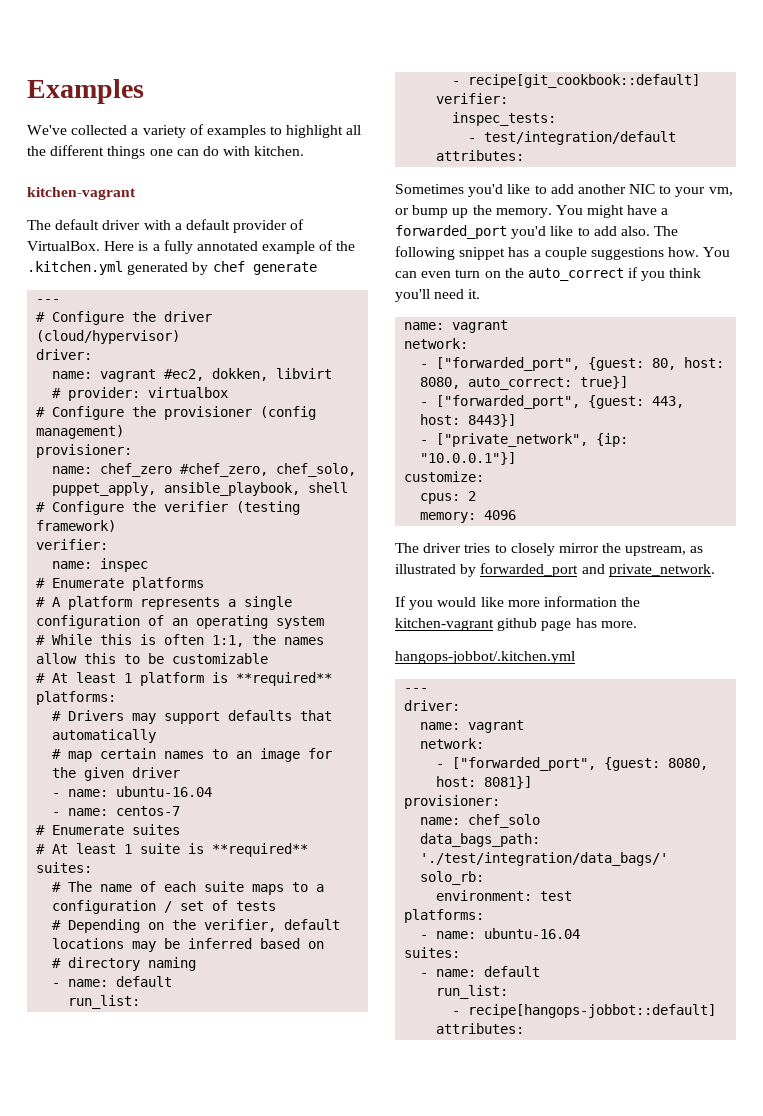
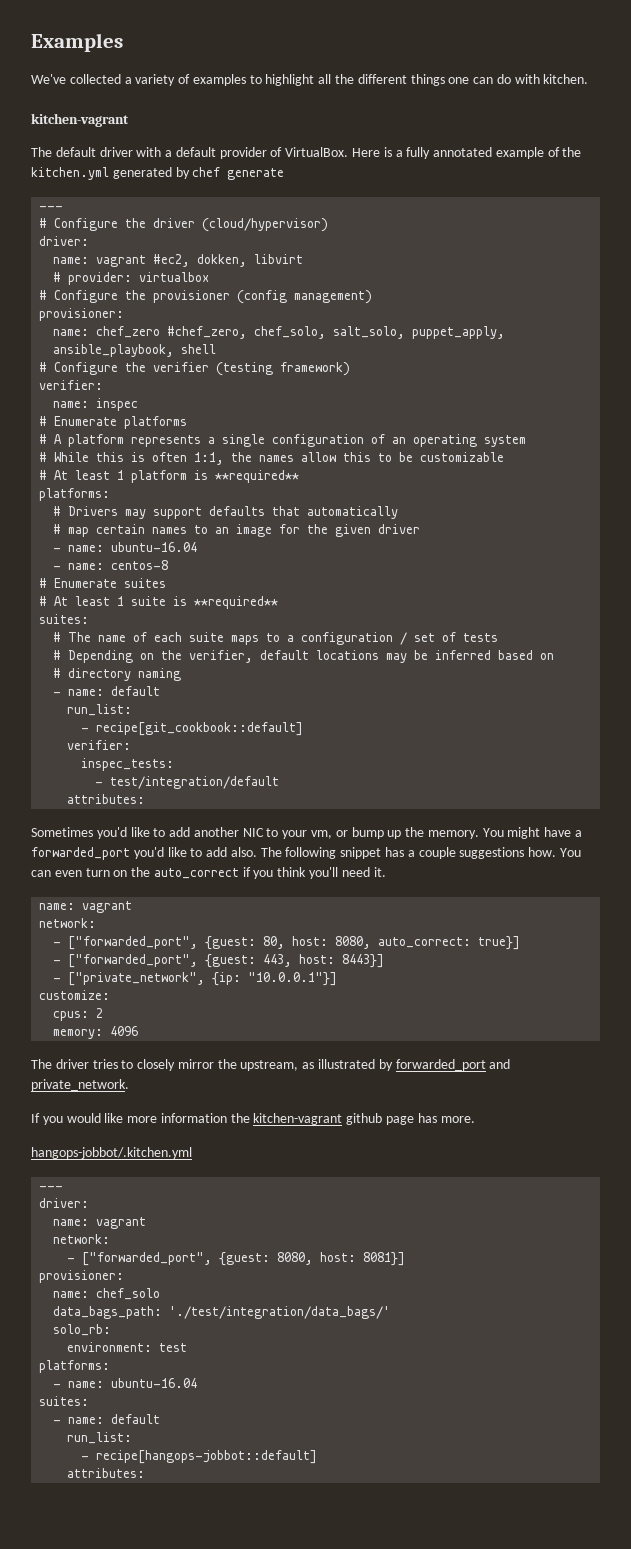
- Here is a fully annotated example of the .kitchen.yml generated by chef generate
+ Here is a fully annotated example of the kitchen.yml generated by chef generate
- name: chef_zero #chef_zero, chef_solo, puppet_apply, ansible_playbook, shell
+ name: chef_zero #chef_zero, chef_solo, salt_solo, puppet_apply, ansible_playbook, shell
- - name: centos-7
+ - name: centos-8

